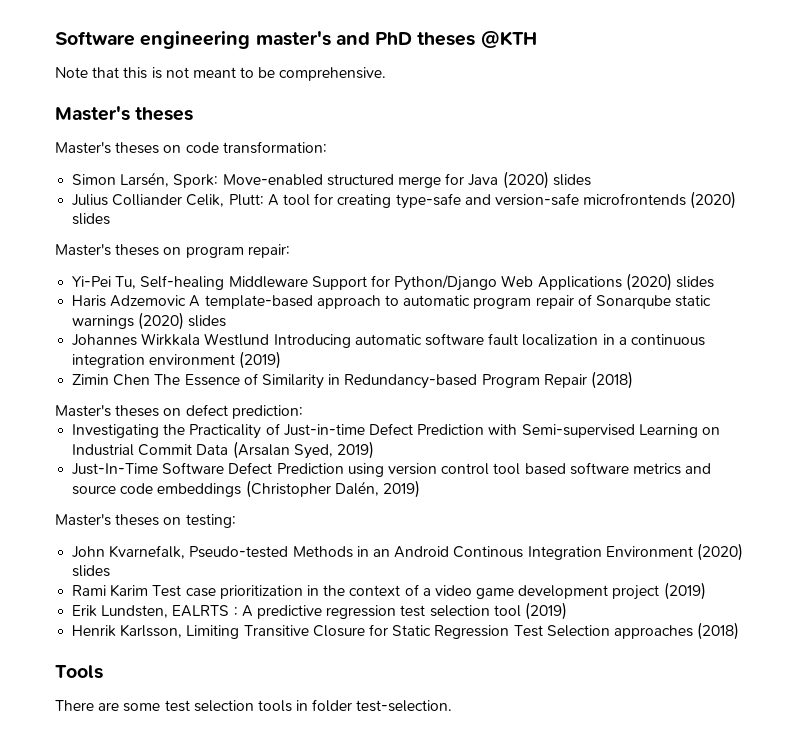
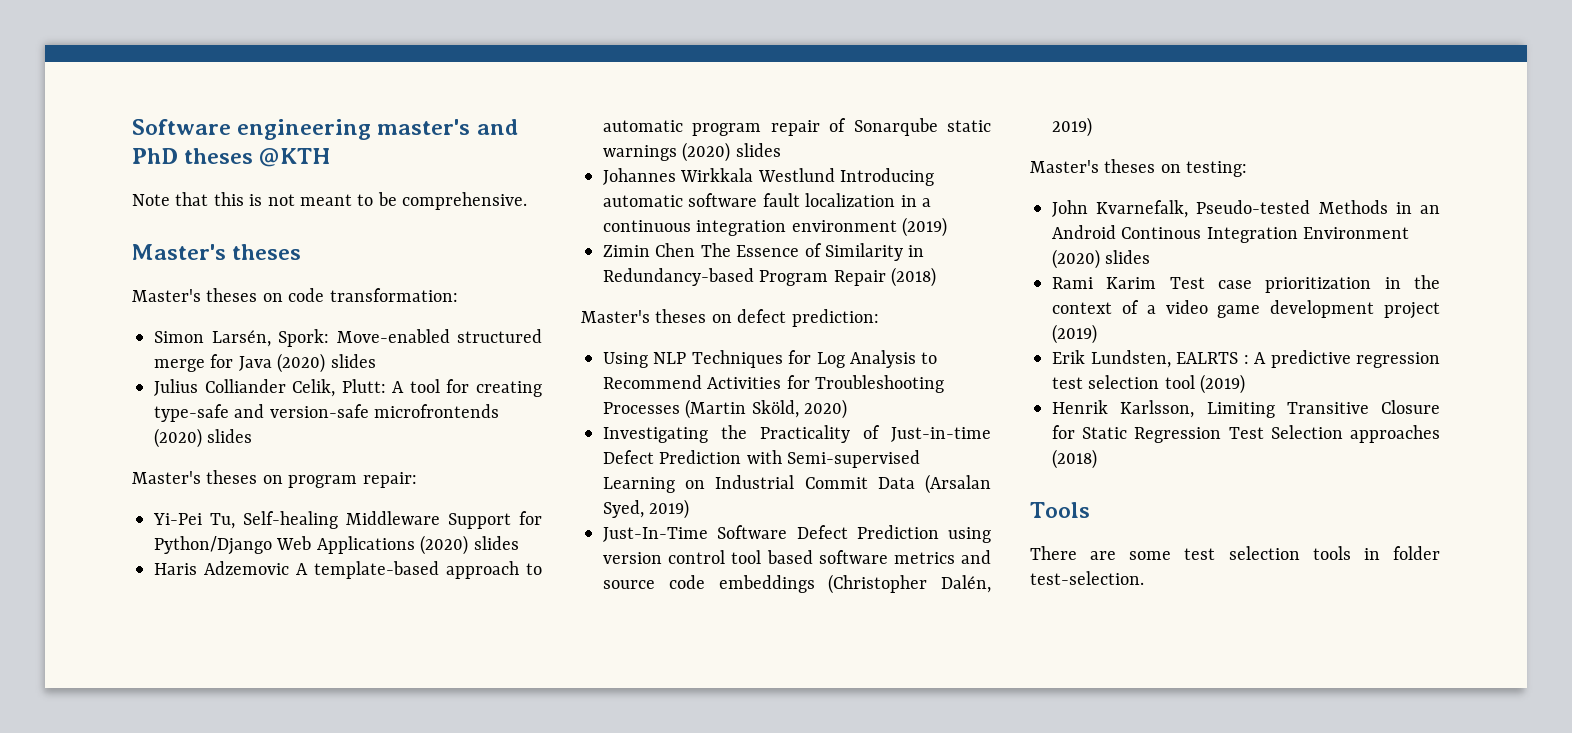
+ Using NLP Techniques for Log Analysis to Recommend Activities for Troubleshooting Processes (Martin Sköld, 2020)

